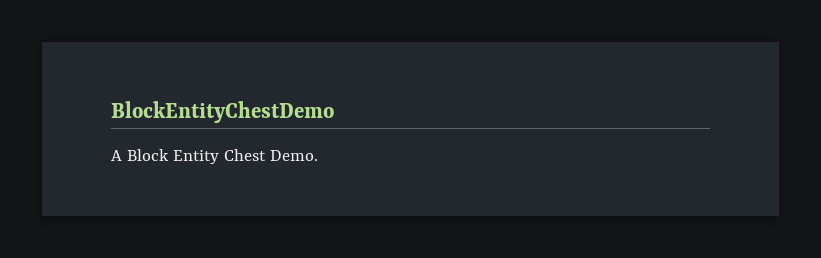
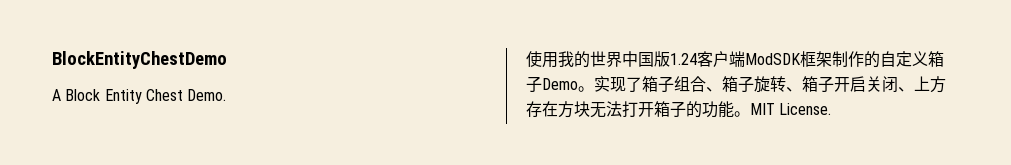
+ 使用我的世界中国版1.24客户端ModSDK框架制作的自定义箱子Demo。实现了箱子组合、箱子旋转、箱子开启关闭、上方存在方块无法打开箱子的功能。MIT License.

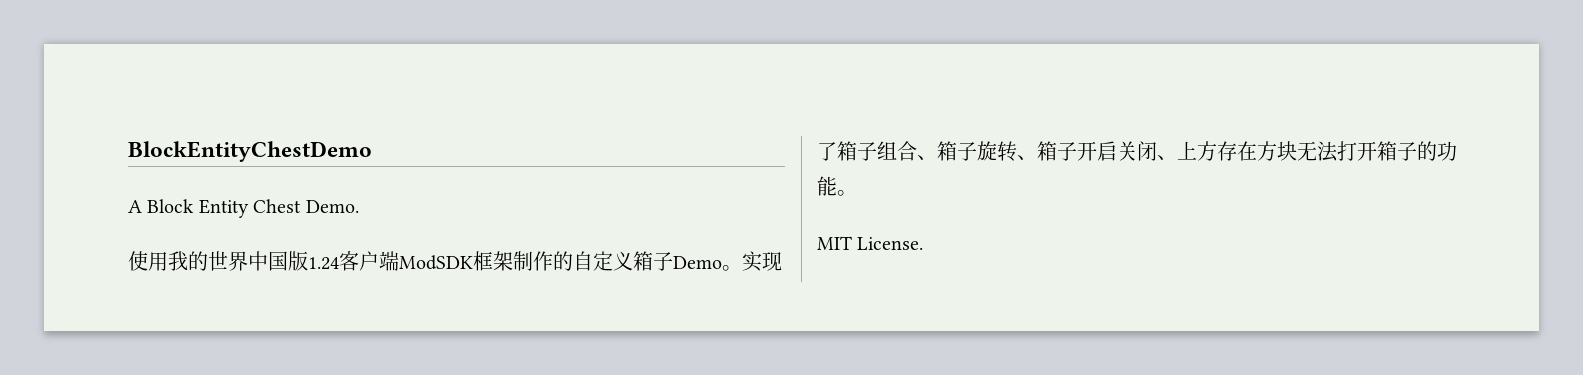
- 实现了箱子组合、箱子旋转、箱子开启关闭、上方存在方块无法打开箱子的功能。MIT License.
+ 实现了箱子组合、箱子旋转、箱子开启关闭、上方存在方块无法打开箱子的功能。
+ MIT License.

